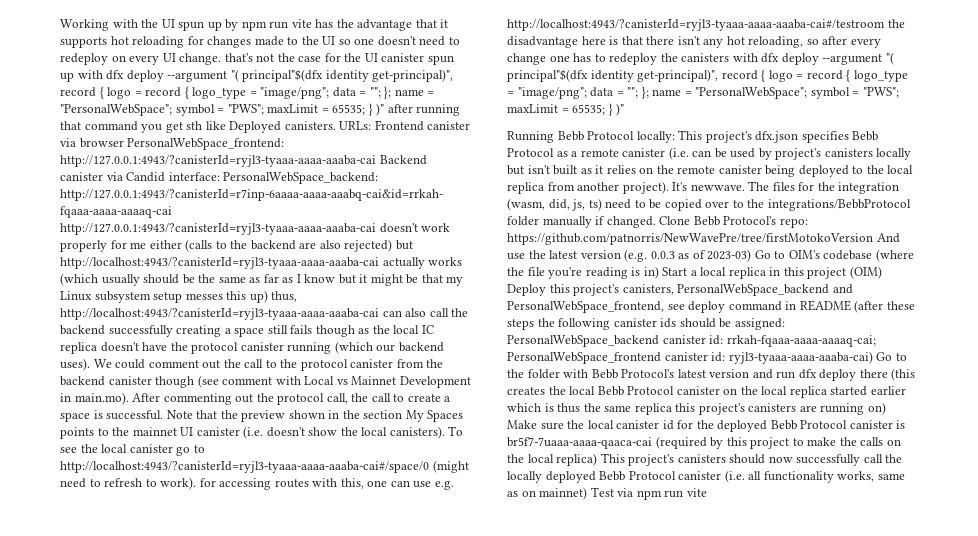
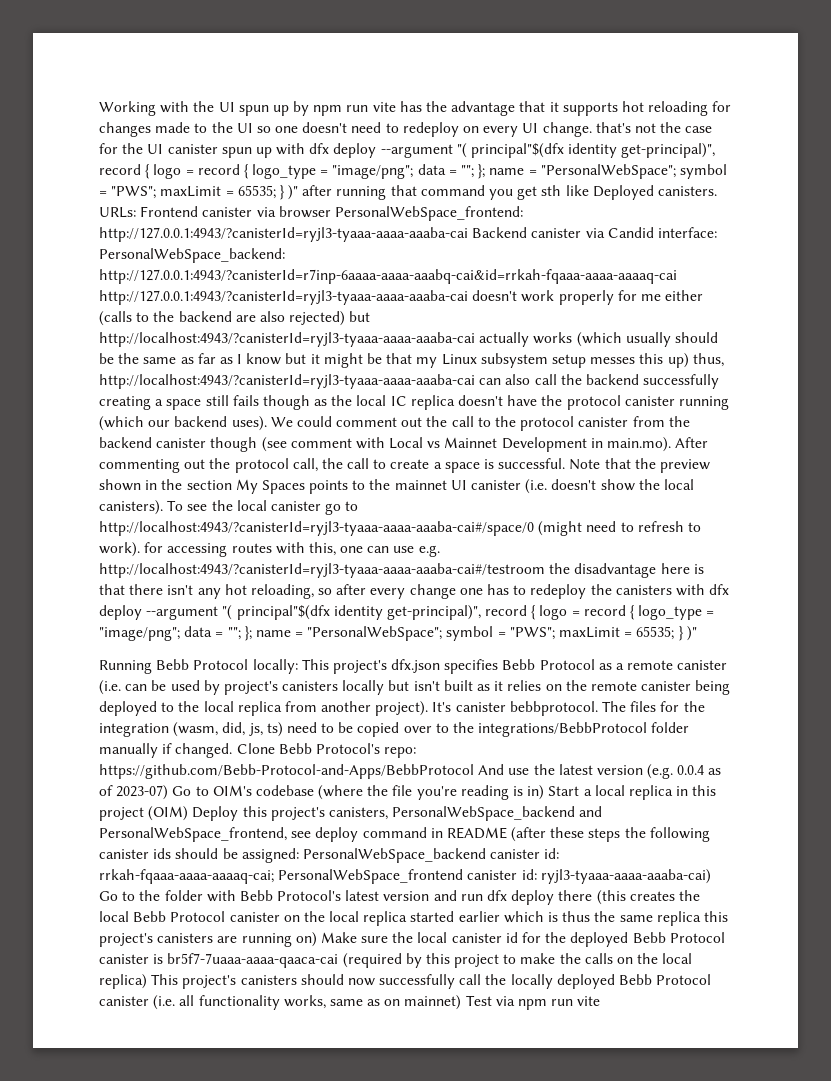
- It's newwave.
+ It's canister bebbprotocol.
- https://github.com/patnorris/NewWavePre/tree/firstMotokoVersion And use the latest version (e.g. 0.0.3 as of 2023-03) Go to OIM's codebase (where the file you're reading is in) Start a local replica in this project (OIM) Deploy this project's canisters, PersonalWebSpace_backend and PersonalWebSpace_frontend, see deploy command in README (after these steps the following canister ids should be assigned:
+ https://github.com/Bebb-Protocol-and-Apps/BebbProtocol And use the latest version (e.g. 0.0.4 as of 2023-07) Go to OIM's codebase (where the file you're reading is in) Start a local replica in this project (OIM) Deploy this project's canisters, PersonalWebSpace_backend and PersonalWebSpace_frontend, see deploy command in README (after these steps the following canister ids should be assigned:

